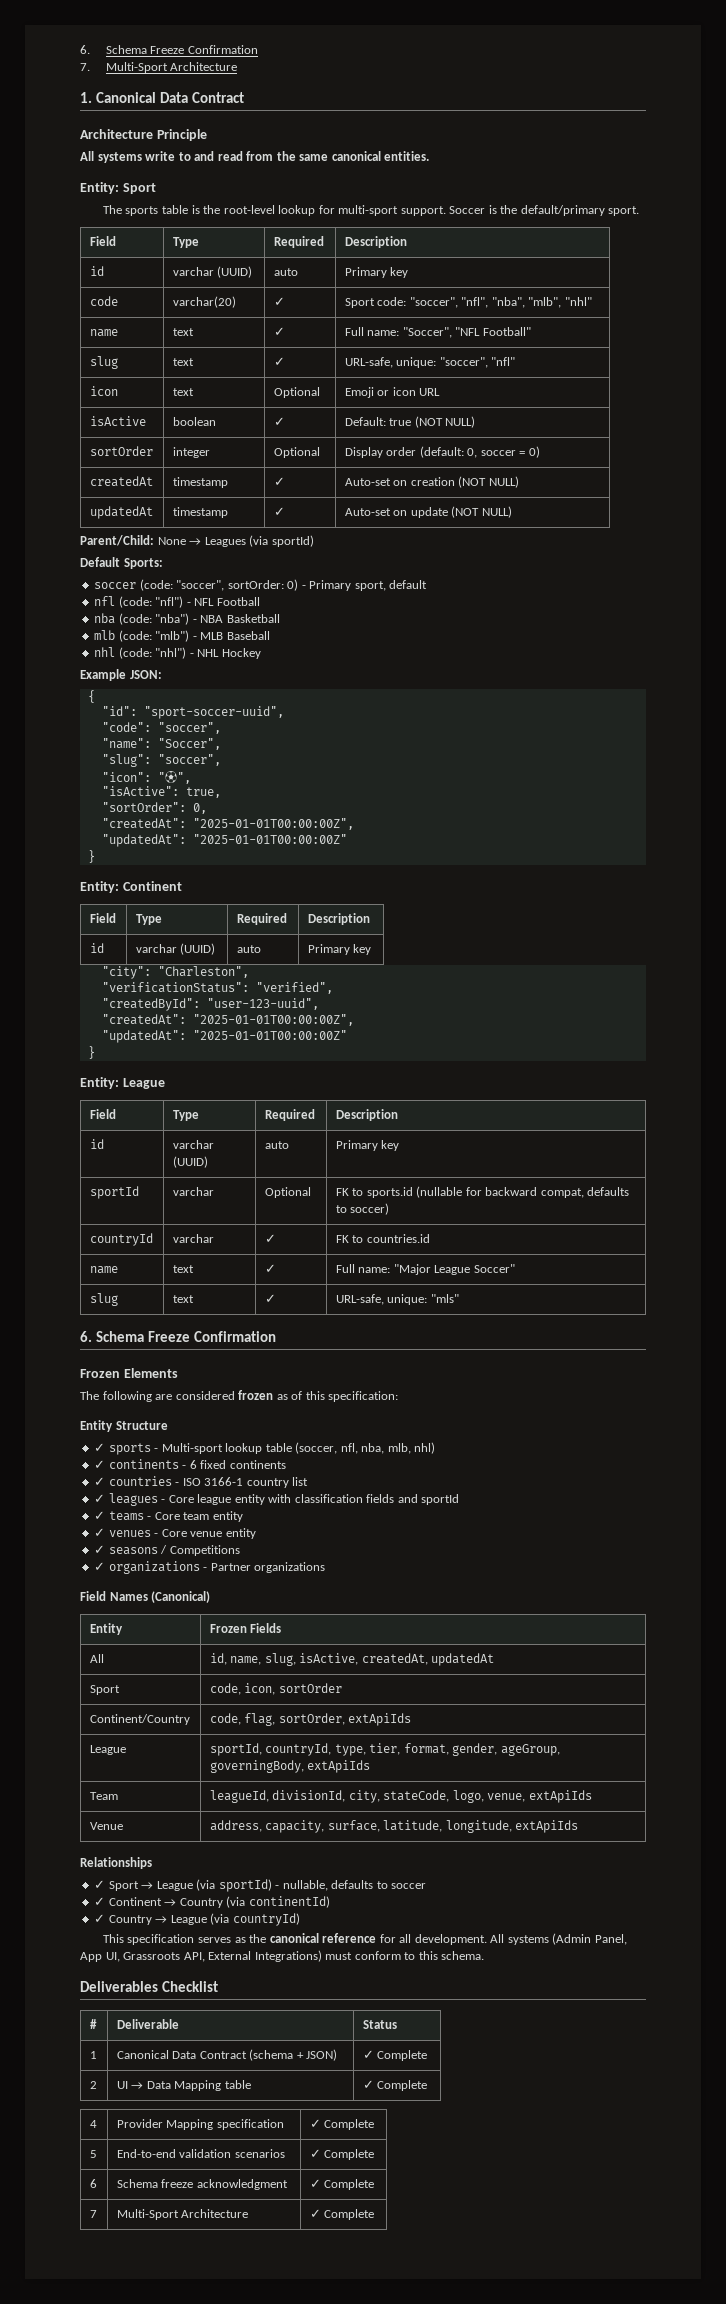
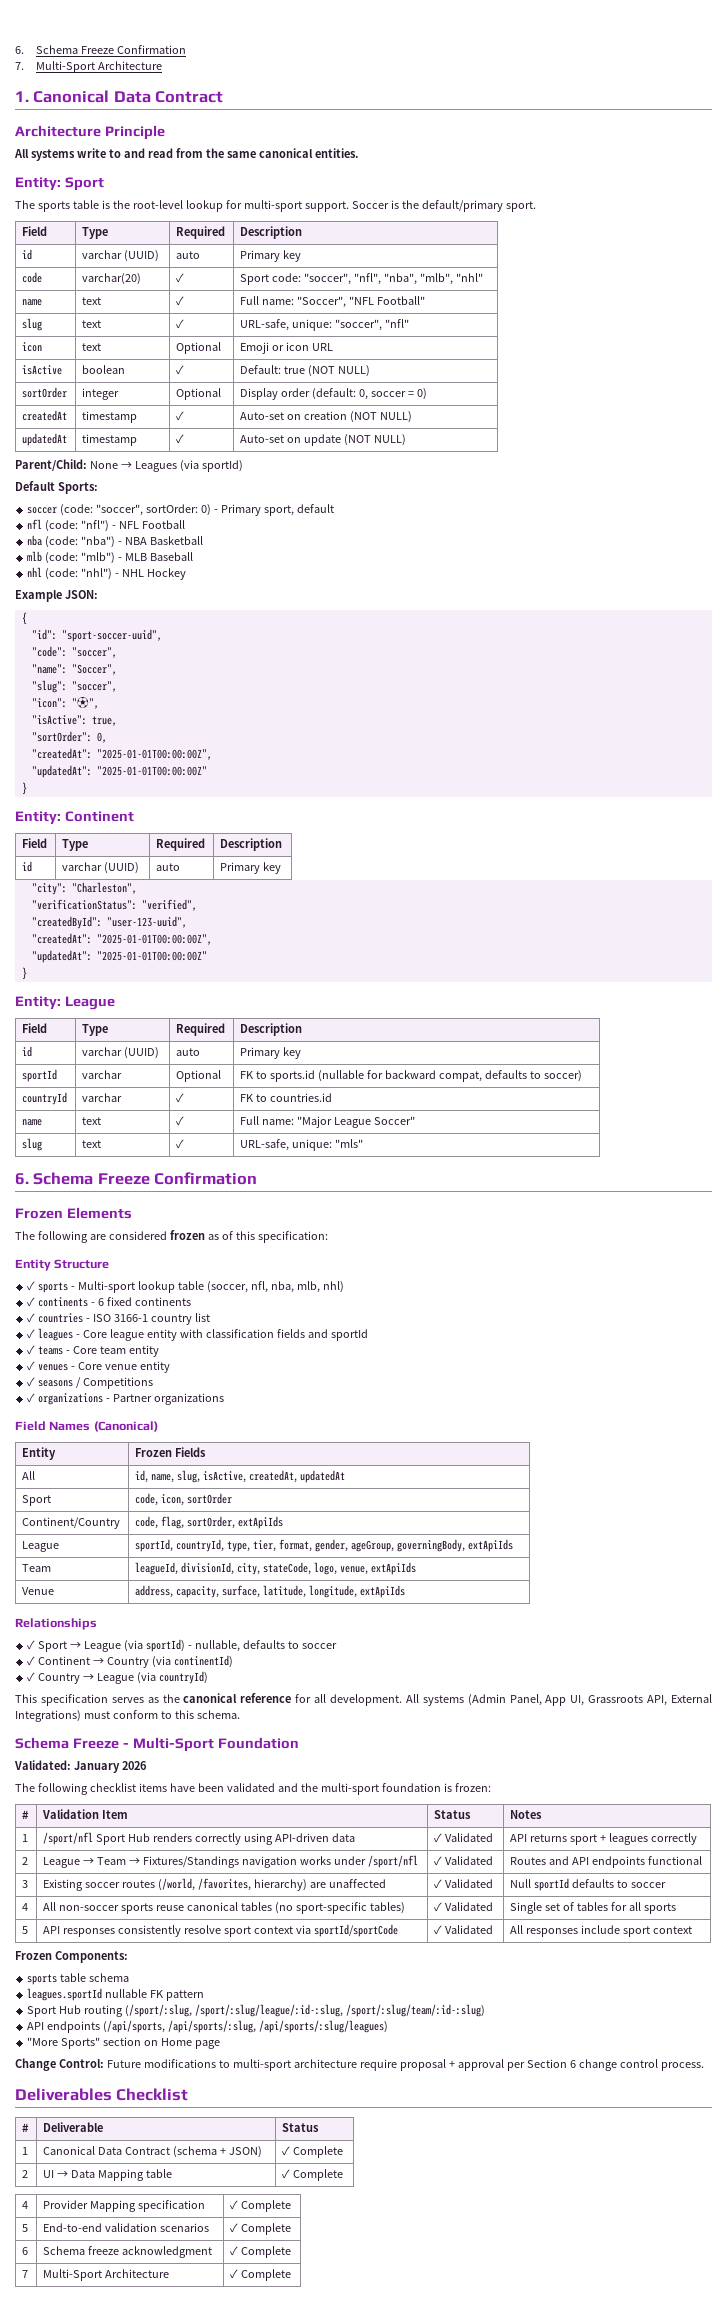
+ Schema Freeze - Multi-Sport Foundation
+ Validated: January 2026
+ The following checklist items have been validated and the multi-sport foundation is frozen:
+ # | Validation Item | Status | Notes
+ 1 | /sport/nfl Sport Hub renders correctly using API-driven data | ✓ Validated | API returns sport + leagues correctly
+ 2 | League → Team → Fixtures/Standings navigation works under /sport/nfl | ✓ Validated | Routes and API endpoints functional
+ 3 | Existing soccer routes (/world, /favorites, hierarchy) are unaffected | ✓ Validated | Null sportId defaults to soccer
+ 4 | All non-soccer sports reuse canonical tables (no sport-specific tables) | ✓ Validated | Single set of tables for all sports
+ 5 | API responses consistently resolve sport context via sportId/sportCode | ✓ Validated | All responses include sport context
+ Frozen Components:
+ sports table schema
+ leagues.sportId nullable FK pattern
+ Sport Hub routing (/sport/:slug, /sport/:slug/league/:id-:slug, /sport/:slug/team/:id-:slug)
+ API endpoints (/api/sports, /api/sports/:slug, /api/sports/:slug/leagues)
+ "More Sports" section on Home page
+ Change Control: Future modifications to multi-sport architecture require proposal + approval per Section 6 change control process.

